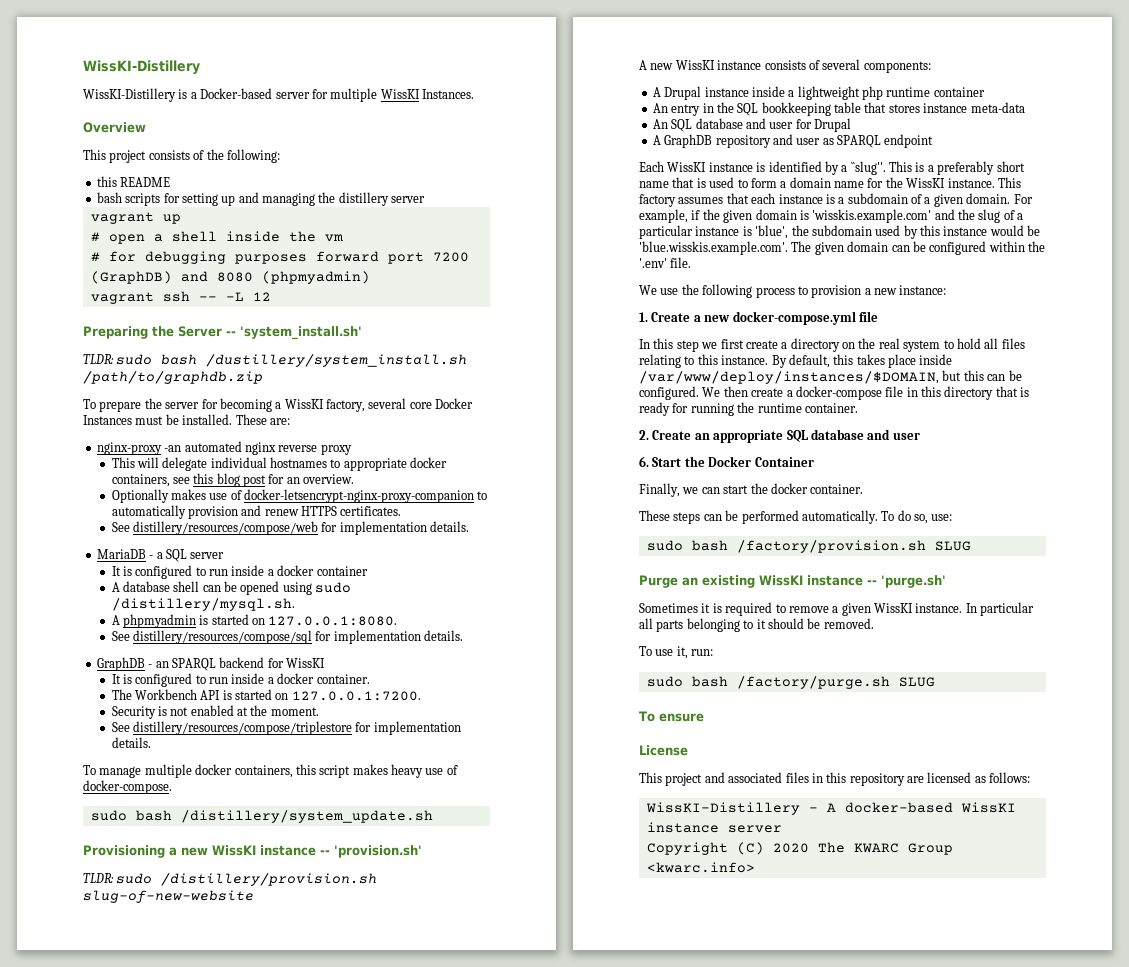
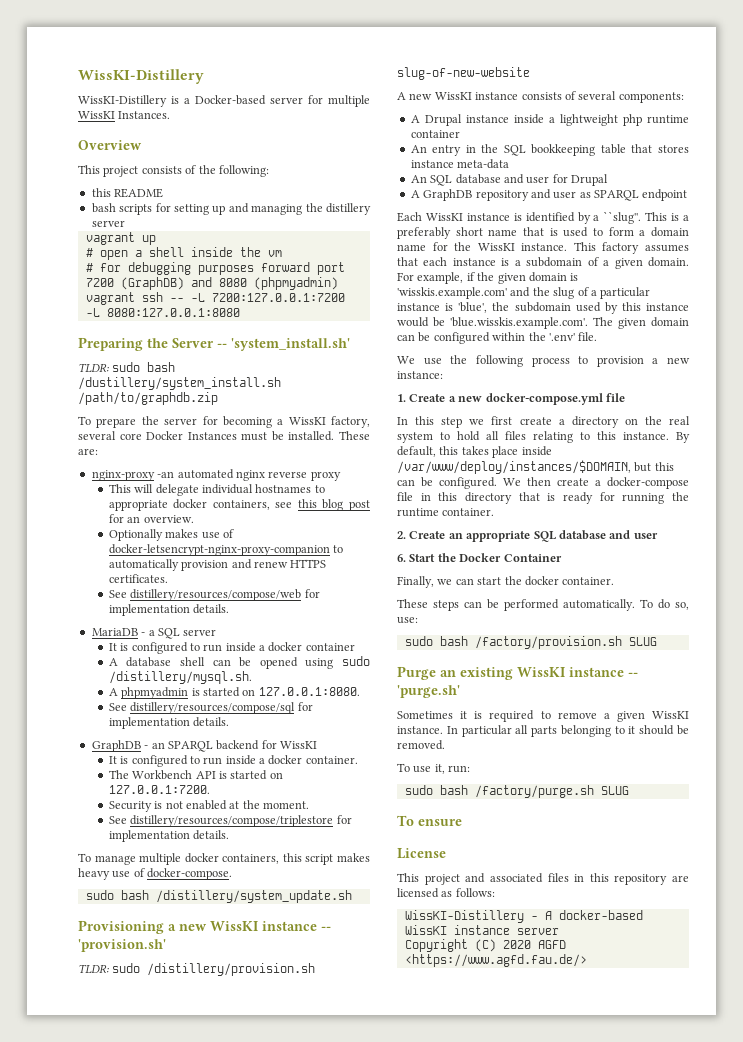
- vagrant ssh -- -L 12
+ vagrant ssh -- -L 7200:127.0.0.1:7200 -L 8080:127.0.0.1:8080
- Copyright (C) 2020 The KWARC Group <kwarc.info>
+ Copyright (C) 2020 AGFD <https://www.agfd.fau.de/>

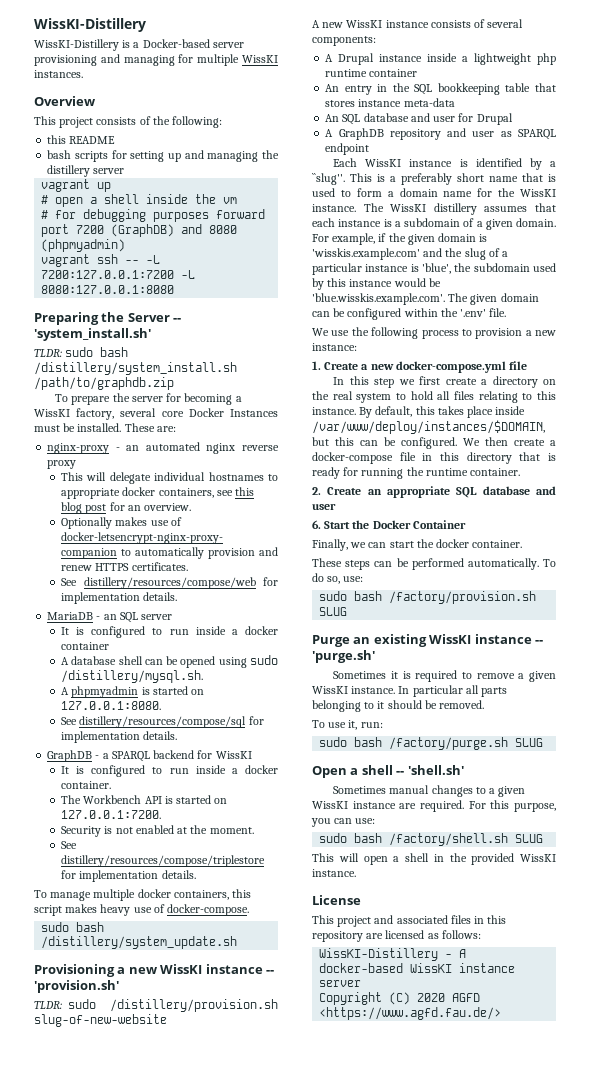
- WissKI-Distillery is a Docker-based server for multiple WissKI Instances.
+ WissKI-Distillery is a Docker-based server provisioning and managing for multiple WissKI instances.
- TLDR: sudo bash /dustillery/system_install.sh /path/to/graphdb.zip
+ TLDR: sudo bash /distillery/system_install.sh /path/to/graphdb.zip
- nginx-proxy -an automated nginx reverse proxy
+ nginx-proxy - an automated nginx reverse proxy
- MariaDB - a SQL server
+ MariaDB - an SQL server
- GraphDB - an SPARQL backend for WissKI
+ GraphDB - a SPARQL backend for WissKI
- This factory assumes that each instance is a subdomain of a given domain.
+ The WissKI distillery assumes that each instance is a subdomain of a given domain.
- To ensure
+ Open a shell -- 'shell.sh'
+ Sometimes manual changes to a given WissKI instance are required. For this purpose, you can use:
+ sudo bash /factory/shell.sh SLUG
+ This will open a shell in the provided WissKI instance.

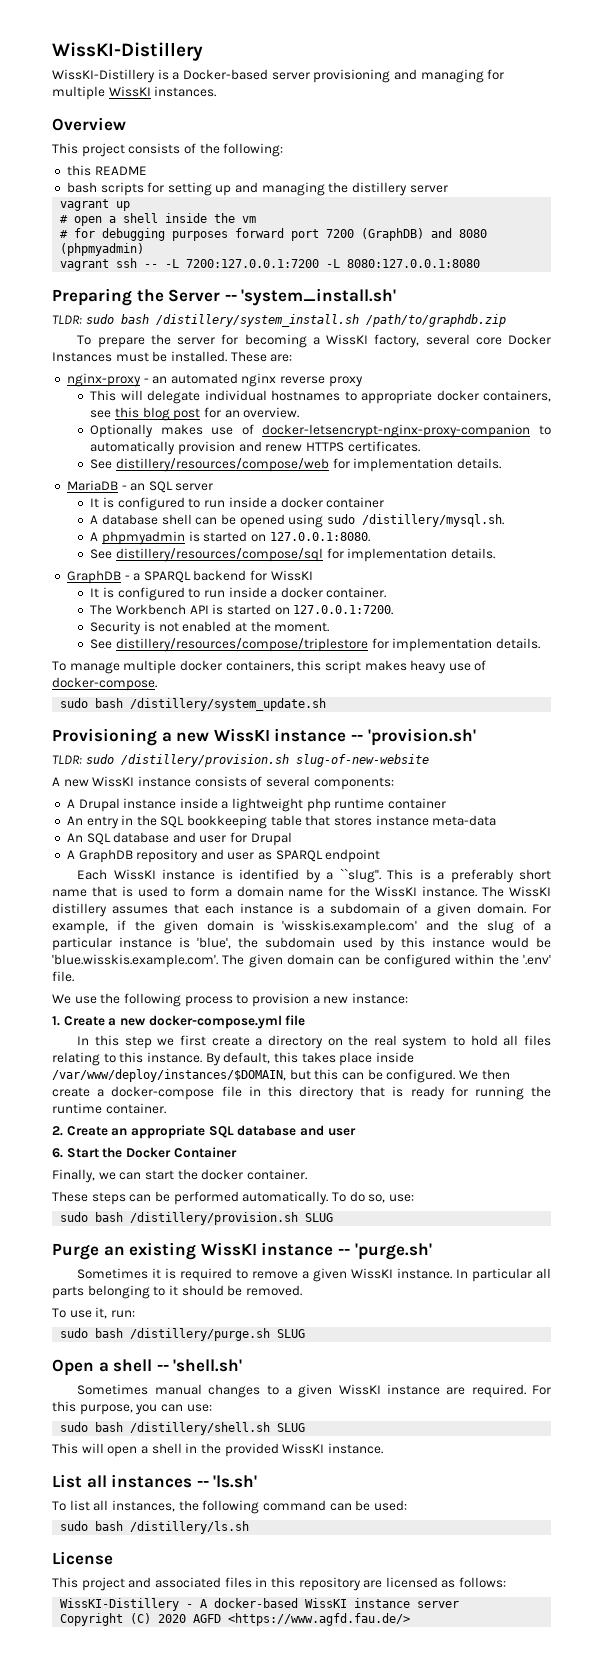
- sudo bash /factory/provision.sh SLUG
+ sudo bash /distillery/provision.sh SLUG
- sudo bash /factory/purge.sh SLUG
+ sudo bash /distillery/purge.sh SLUG
- sudo bash /factory/shell.sh SLUG
+ sudo bash /distillery/shell.sh SLUG
+ List all instances -- 'ls.sh'
+ To list all instances, the following command can be used:
+ sudo bash /distillery/ls.sh

